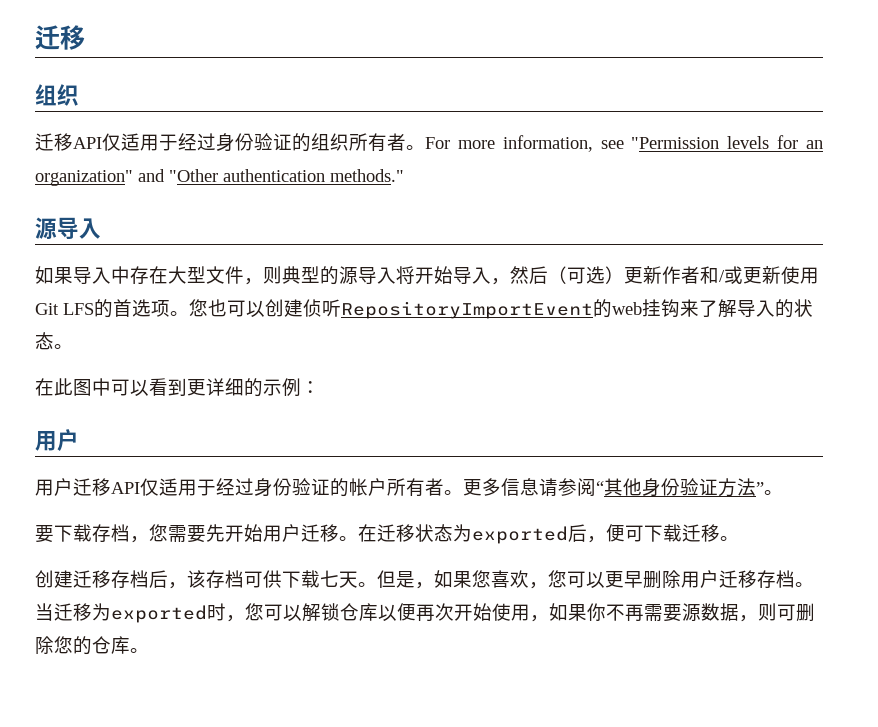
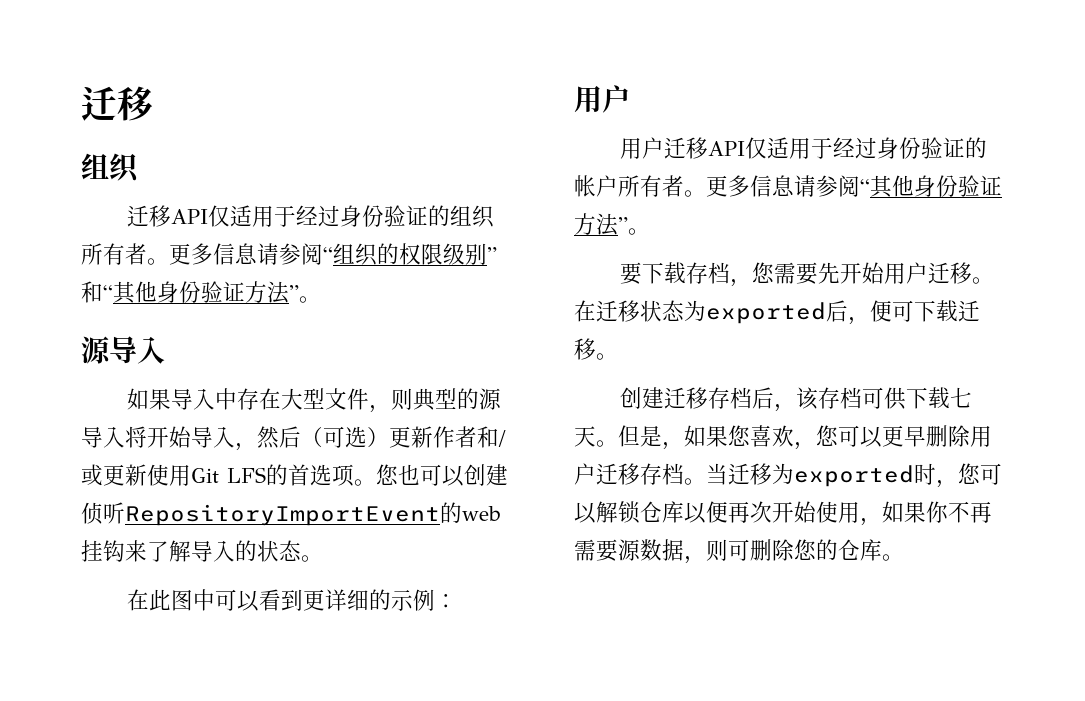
- For more information, see "Permission levels for an organization" and "Other authentication methods."
+ 更多信息请参阅“组织的权限级别”和“其他身份验证方法”。

